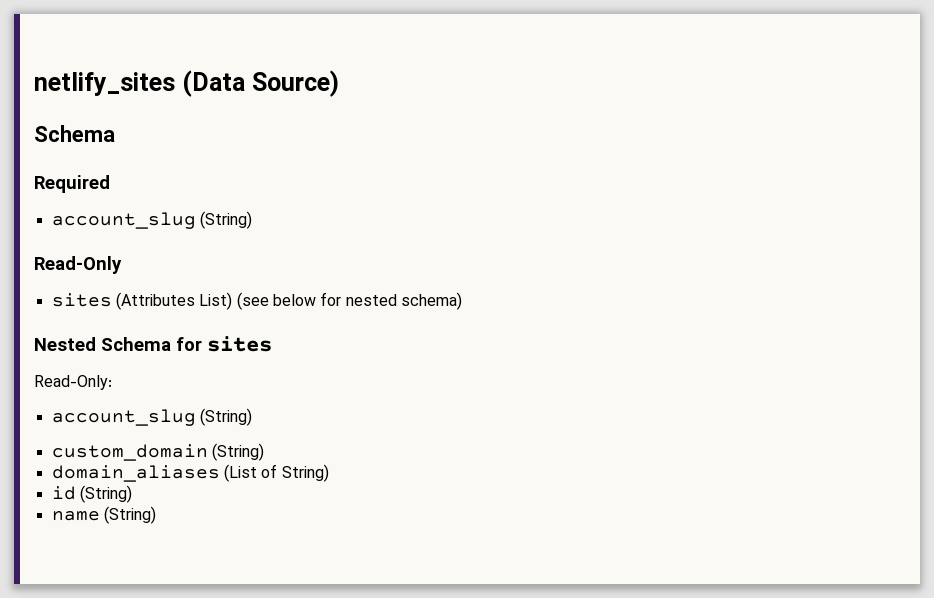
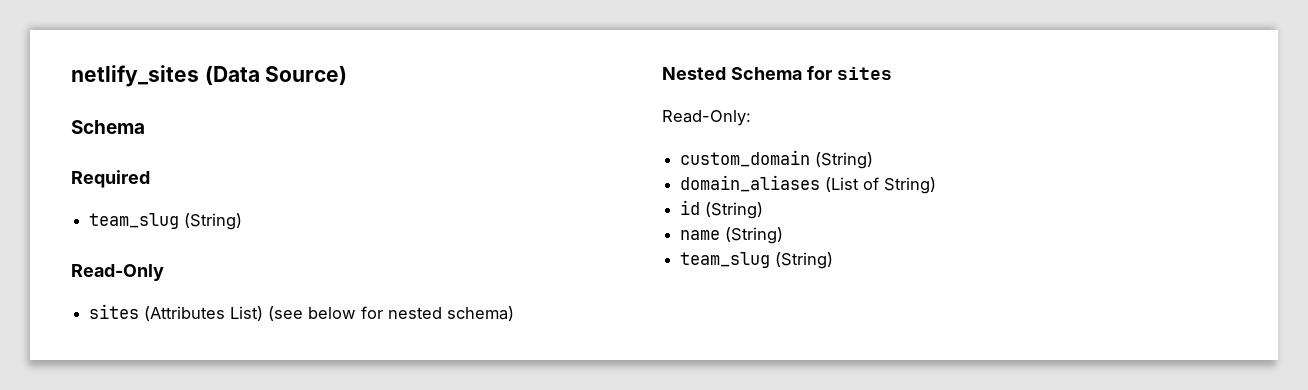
  Required
- account_slug (String)
+ team_slug (String)
  Read-Only:
- account_slug (String)
  name (String)
+ team_slug (String)

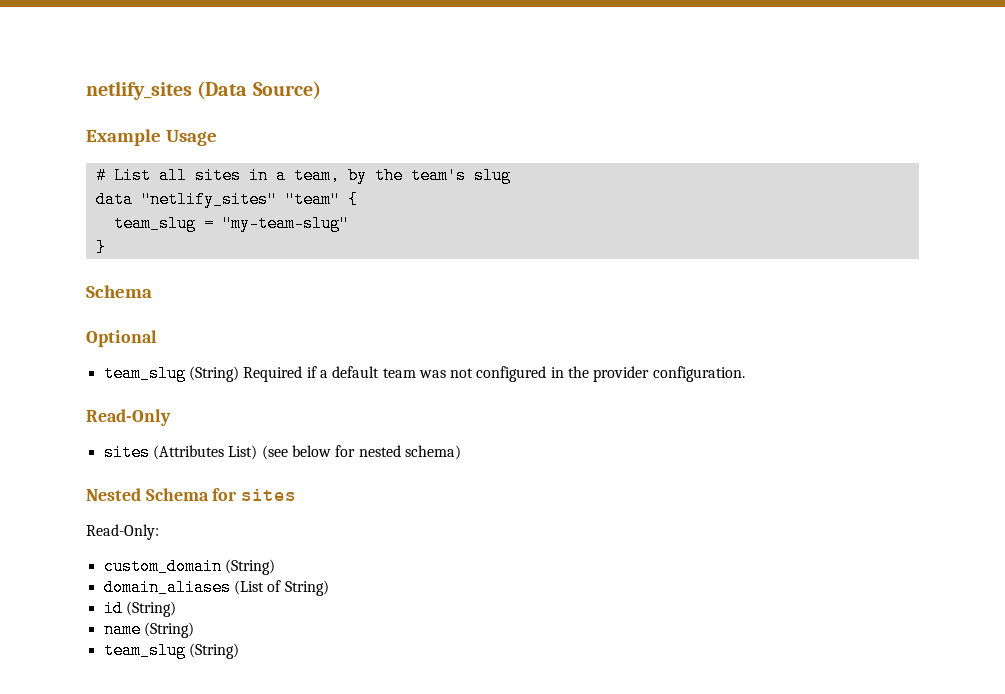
+ Example Usage
+ # List all sites in a team, by the team's slug
+ data "netlify_sites" "team" {
+ team_slug = "my-team-slug"
+ }
- Required
- team_slug (String)
+ Optional
+ team_slug (String) Required if a default team was not configured in the provider configuration.

